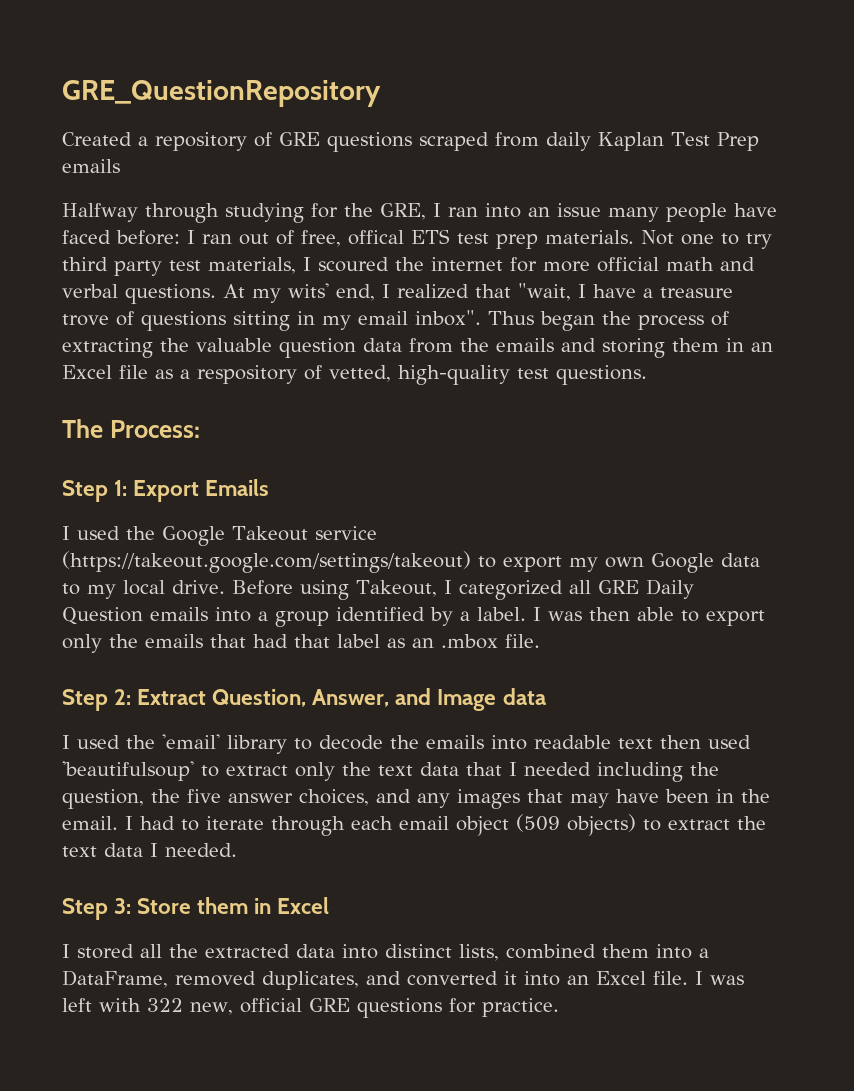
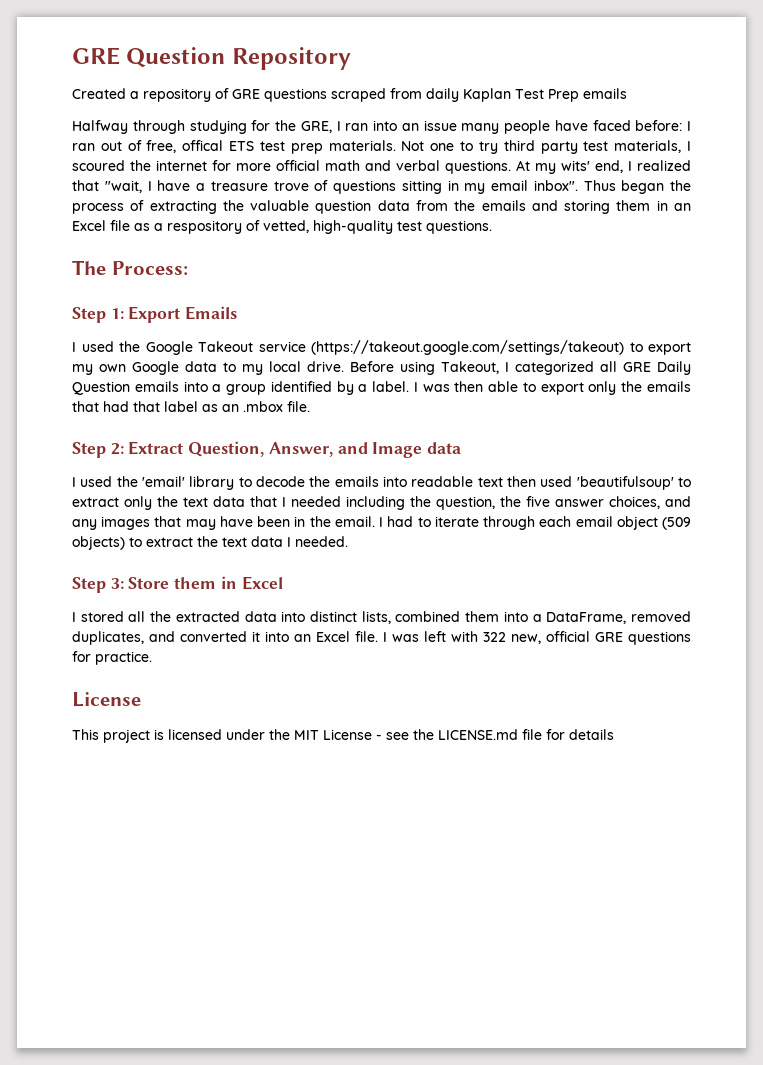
- GRE_QuestionRepository
+ GRE Question Repository
  I was left with 322 new, official GRE questions for practice.
+ License
+ This project is licensed under the MIT License - see the LICENSE.md file for details

